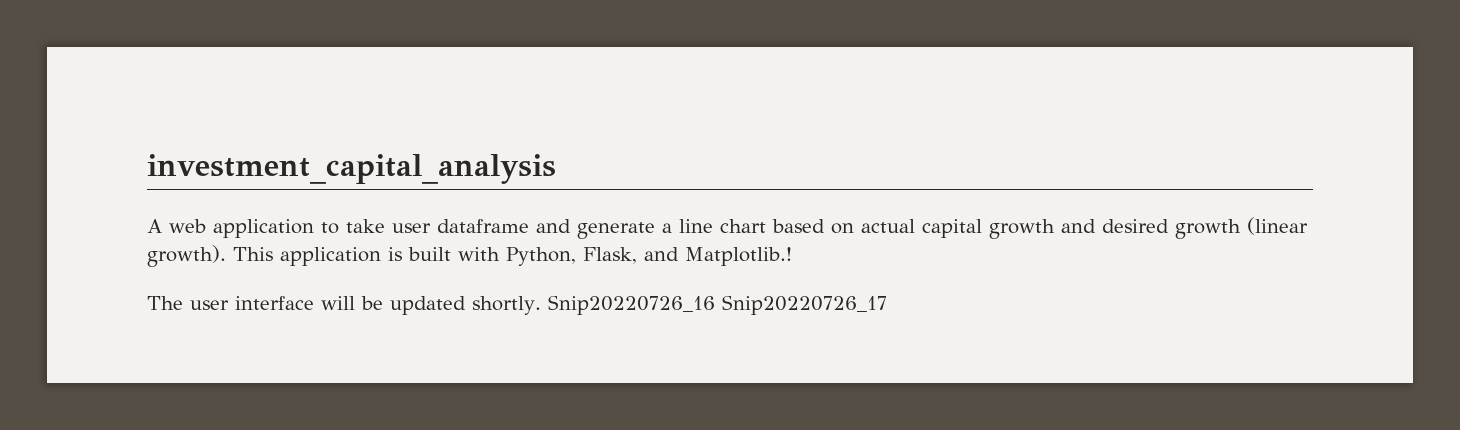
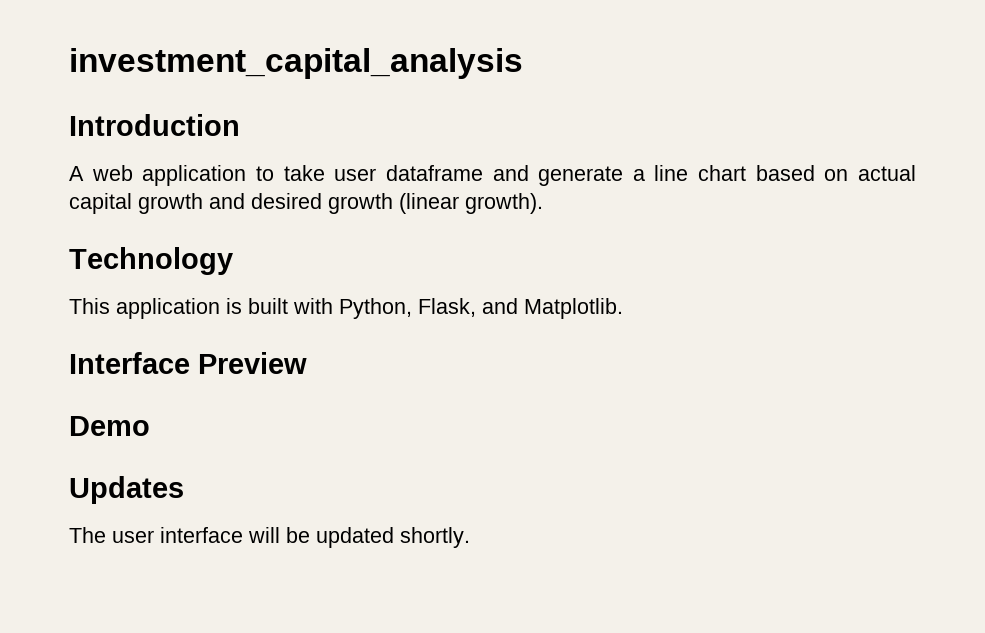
+ Introduction
- A web application to take user dataframe and generate a line chart based on actual capital growth and desired growth (linear growth). This application is built with Python, Flask, and Matplotlib.!
+ A web application to take user dataframe and generate a line chart based on actual capital growth and desired growth (linear growth).
+ Technology
+ This application is built with Python, Flask, and Matplotlib.
+ Interface Preview
+ Demo
+ Updates
- Snip20220726_16 Snip20220726_17

